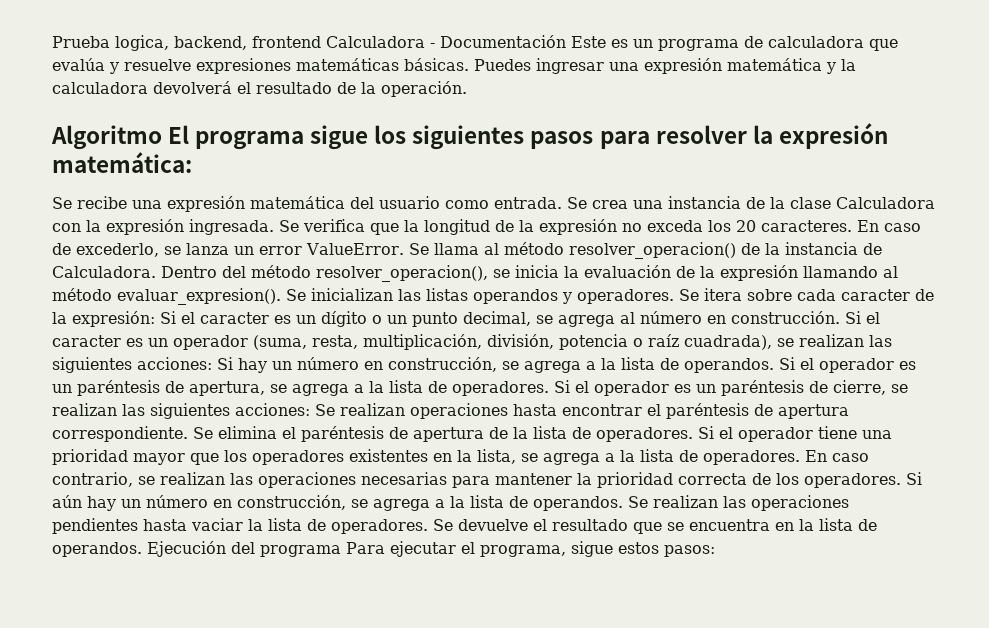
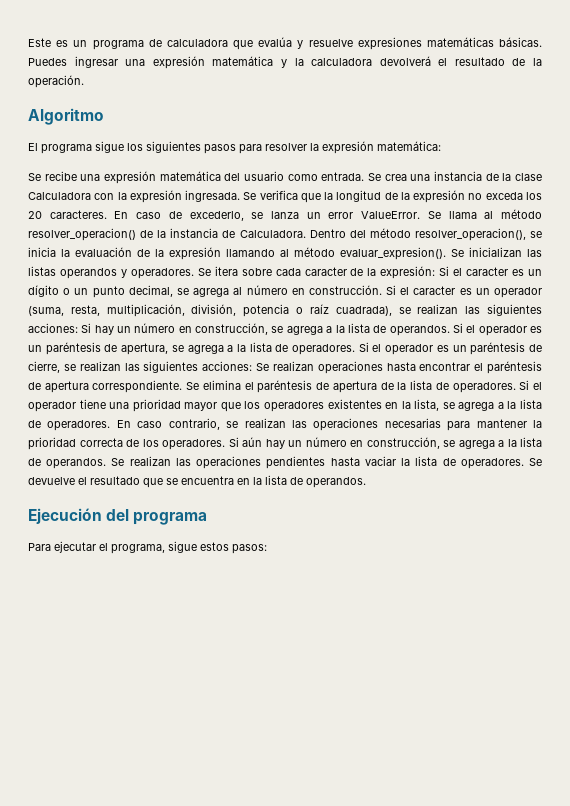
- Prueba logica, backend, frontend Calculadora - Documentación Este es un programa de calculadora que evalúa y resuelve expresiones matemáticas básicas.
+ Este es un programa de calculadora que evalúa y resuelve expresiones matemáticas básicas.
- Algoritmo El programa sigue los siguientes pasos para resolver la expresión matemática:
+ Algoritmo
+ El programa sigue los siguientes pasos para resolver la expresión matemática:
- Se devuelve el resultado que se encuentra en la lista de operandos. Ejecución del programa Para ejecutar el programa, sigue estos pasos:
+ Se devuelve el resultado que se encuentra en la lista de operandos.
+ Ejecución del programa
+ Para ejecutar el programa, sigue estos pasos:

